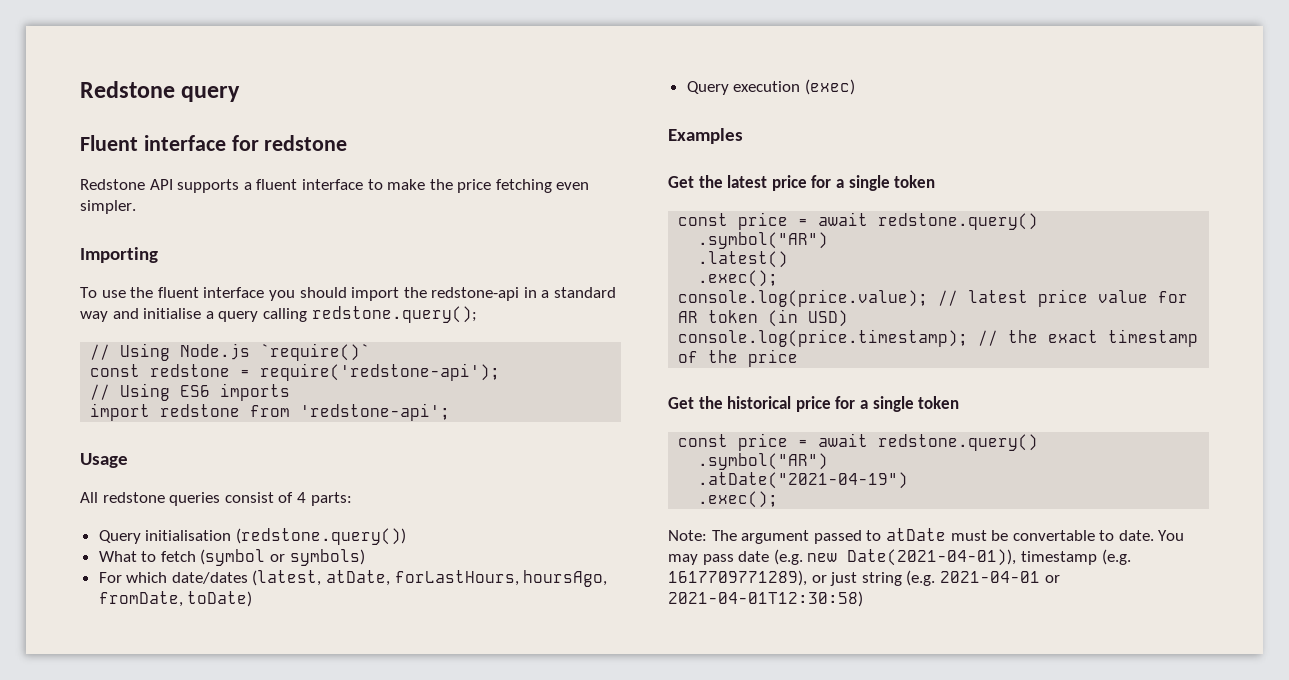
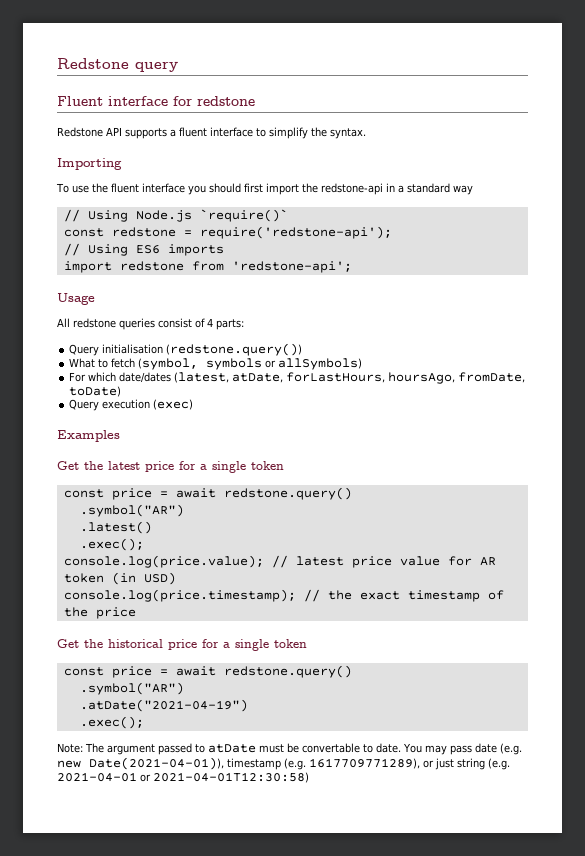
- Redstone API supports a fluent interface to make the price fetching even simpler.
+ Redstone API supports a fluent interface to simplify the syntax.
- To use the fluent interface you should import the redstone-api in a standard way and initialise a query calling redstone.query();
+ To use the fluent interface you should first import the redstone-api in a standard way
- What to fetch (symbol or symbols)
+ What to fetch (symbol, symbols or allSymbols)

